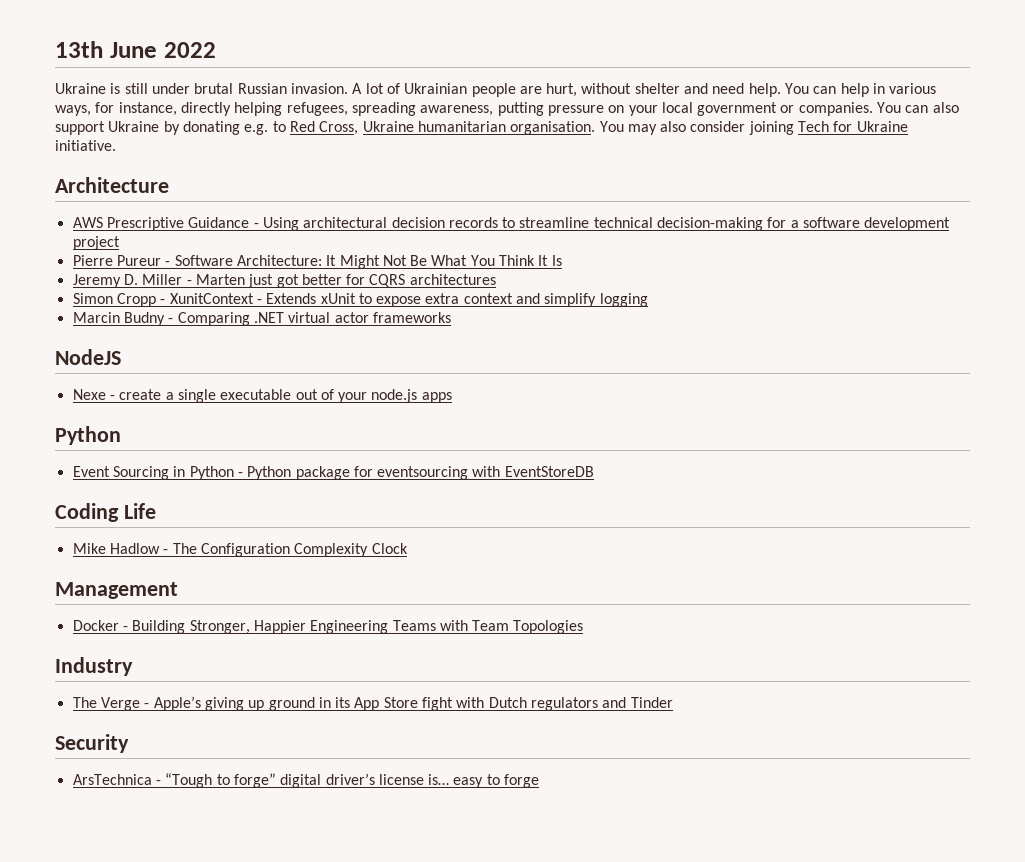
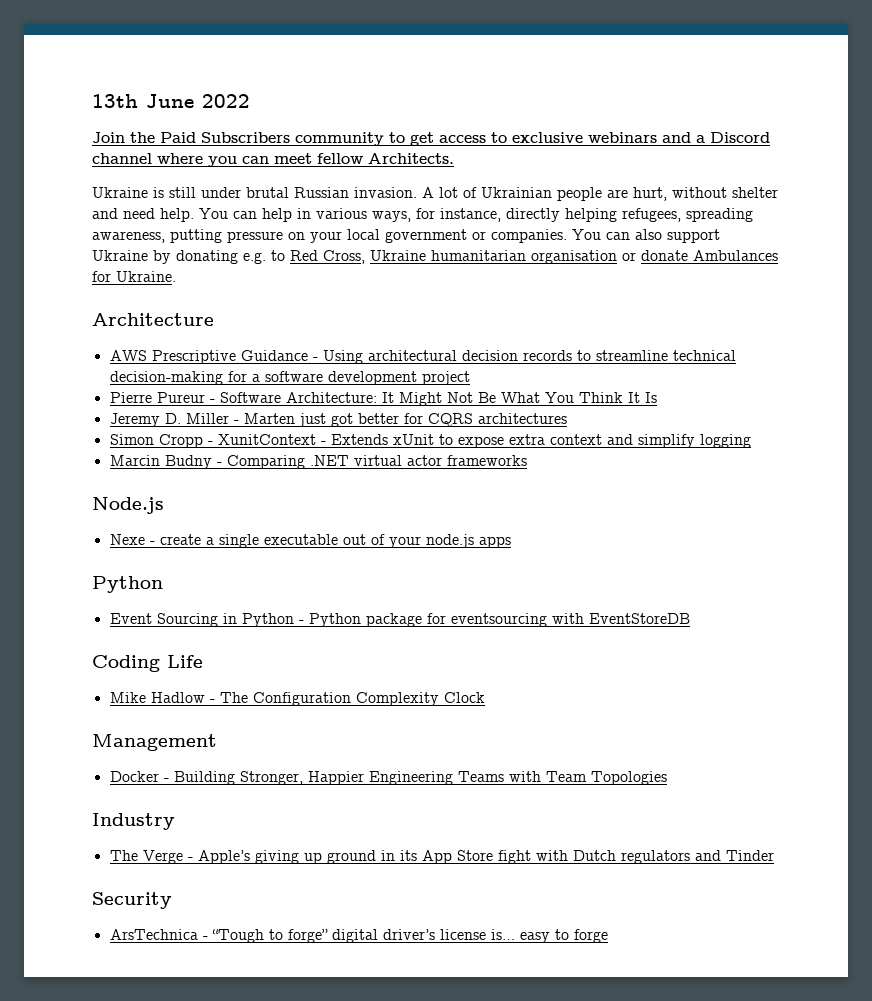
+ Join the Paid Subscribers community to get access to exclusive webinars and a Discord channel where you can meet fellow Architects.
- You can also support Ukraine by donating e.g. to Red Cross, Ukraine humanitarian organisation. You may also consider joining Tech for Ukraine initiative.
+ You can also support Ukraine by donating e.g. to Red Cross, Ukraine humanitarian organisation or donate Ambulances for Ukraine.
- NodeJS
+ Node.js

